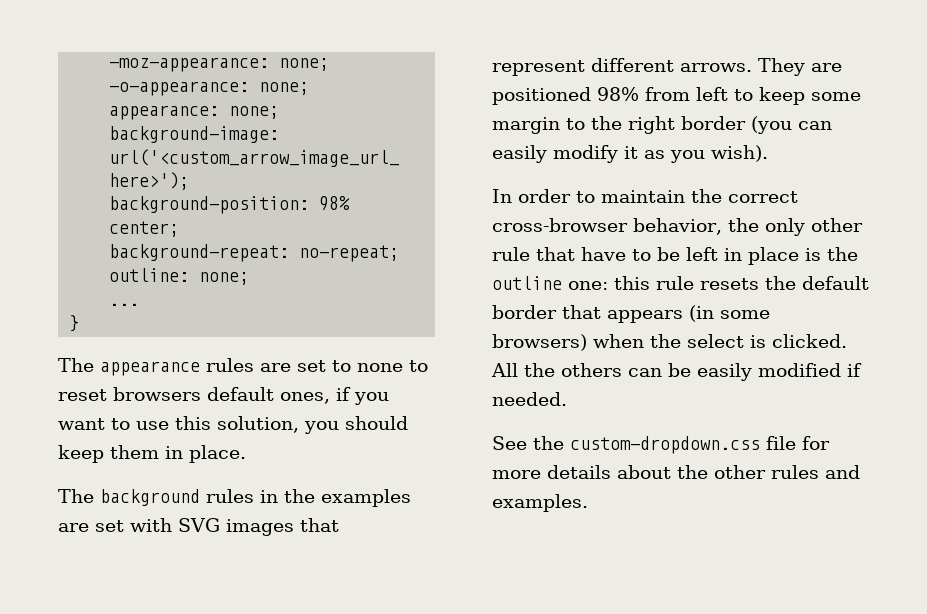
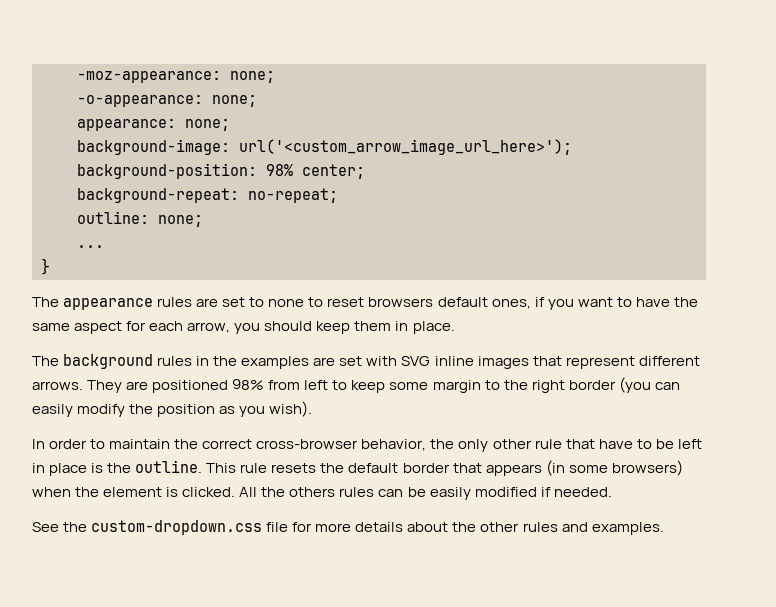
- The appearance rules are set to none to reset browsers default ones, if you want to use this solution, you should keep them in place.
+ The appearance rules are set to none to reset browsers default ones, if you want to have the same aspect for each arrow, you should keep them in place.
- The background rules in the examples are set with SVG images that represent different arrows.
+ The background rules in the examples are set with SVG inline images that represent different arrows.
- They are positioned 98% from left to keep some margin to the right border (you can easily modify it as you wish).
+ They are positioned 98% from left to keep some margin to the right border (you can easily modify the position as you wish).
- In order to maintain the correct cross-browser behavior, the only other rule that have to be left in place is the outline one: this rule resets the default border that appears (in some browsers) when the select is clicked.
+ In order to maintain the correct cross-browser behavior, the only other rule that have to be left in place is the outline. This rule resets the default border that appears (in some browsers) when the element is clicked.
- All the others can be easily modified if needed.
+ All the others rules can be easily modified if needed.

